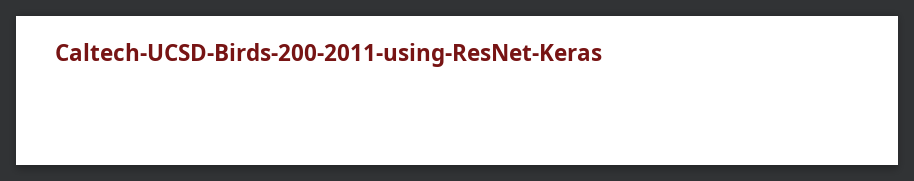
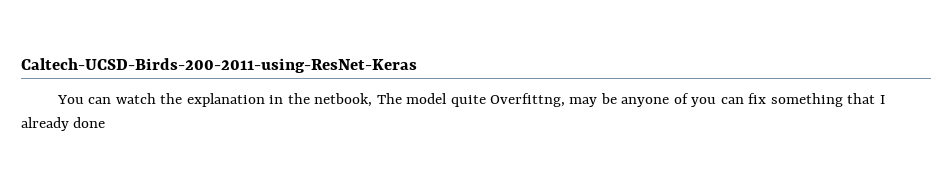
+ You can watch the explanation in the netbook, The model quite Overfittng, may be anyone of you can fix something that I already done

